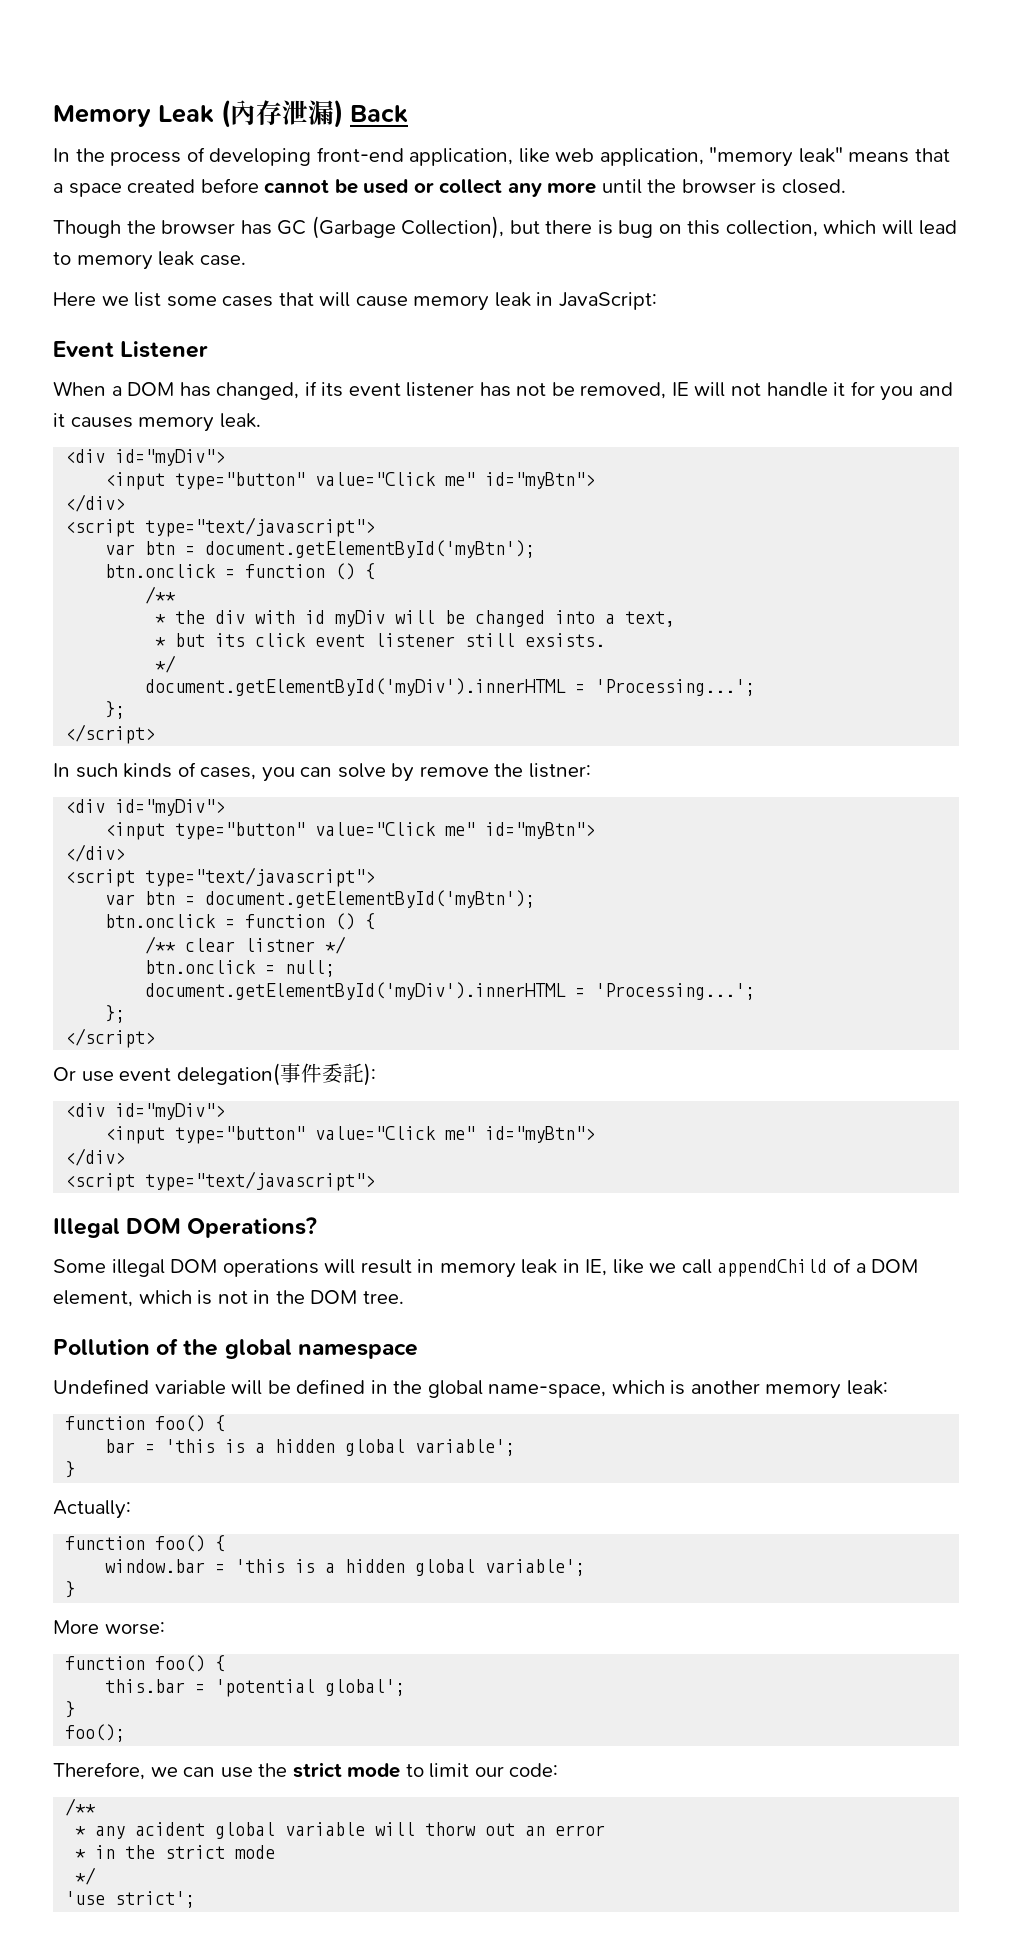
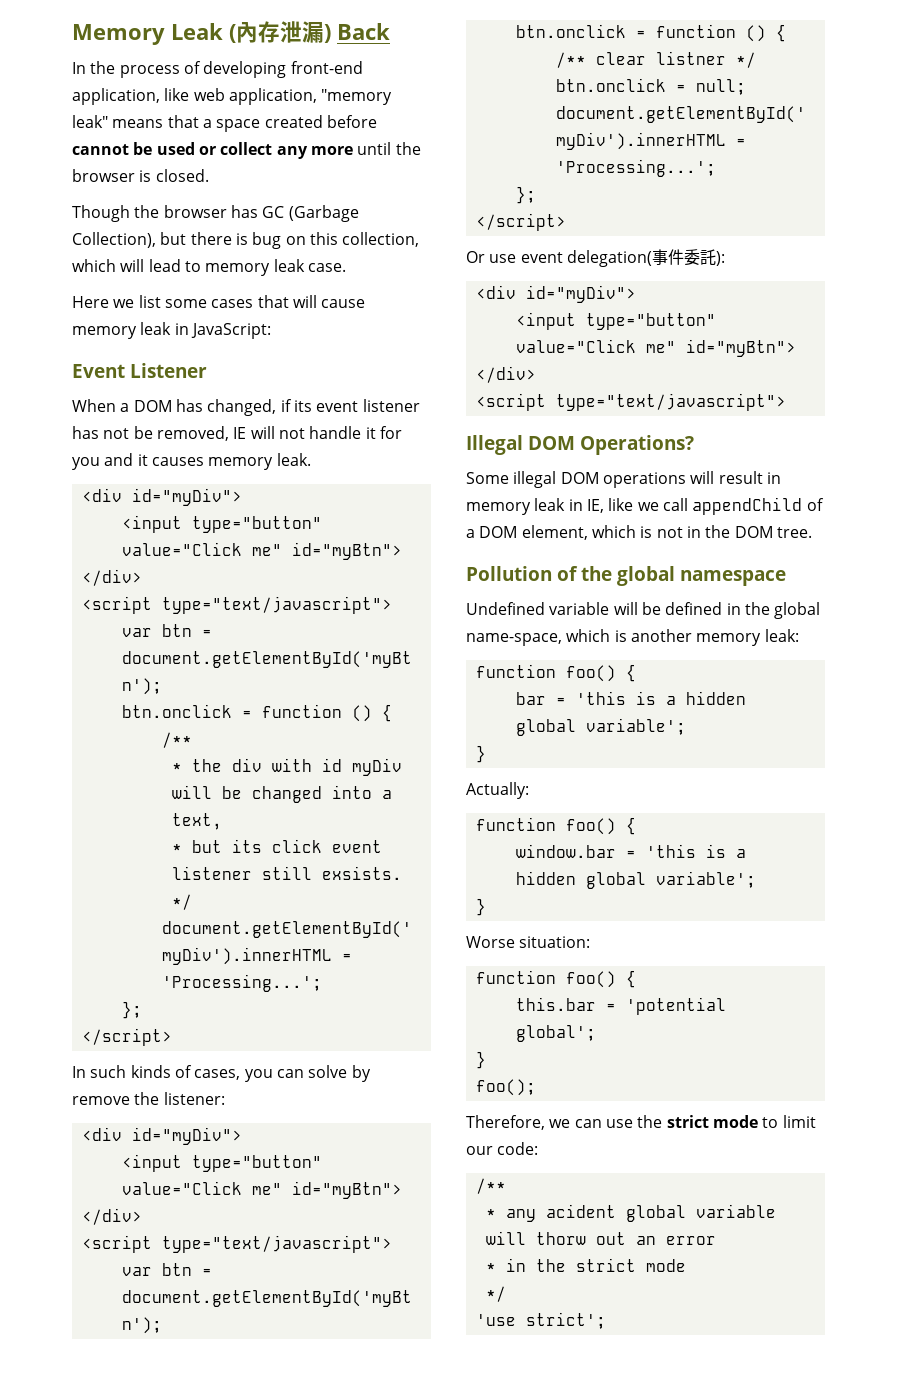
- In such kinds of cases, you can solve by remove the listner:
+ In such kinds of cases, you can solve by remove the listener:
- More worse:
+ Worse situation:

